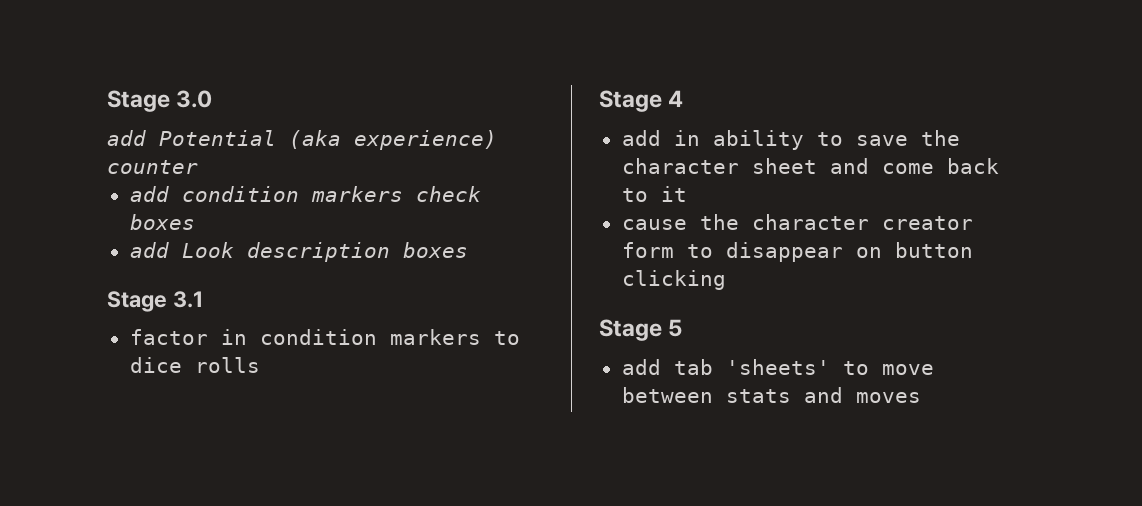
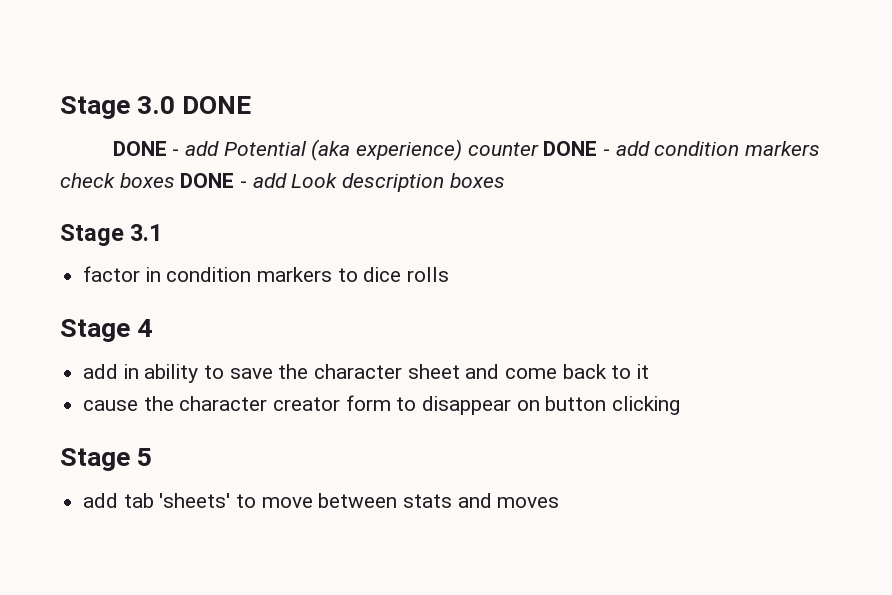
- Stage 3.0
- add Potential (aka experience) counter
- add condition markers check boxes
- add Look description boxes
+ Stage 3.0 DONE
+ DONE - add Potential (aka experience) counter DONE - add condition markers check boxes DONE - add Look description boxes

